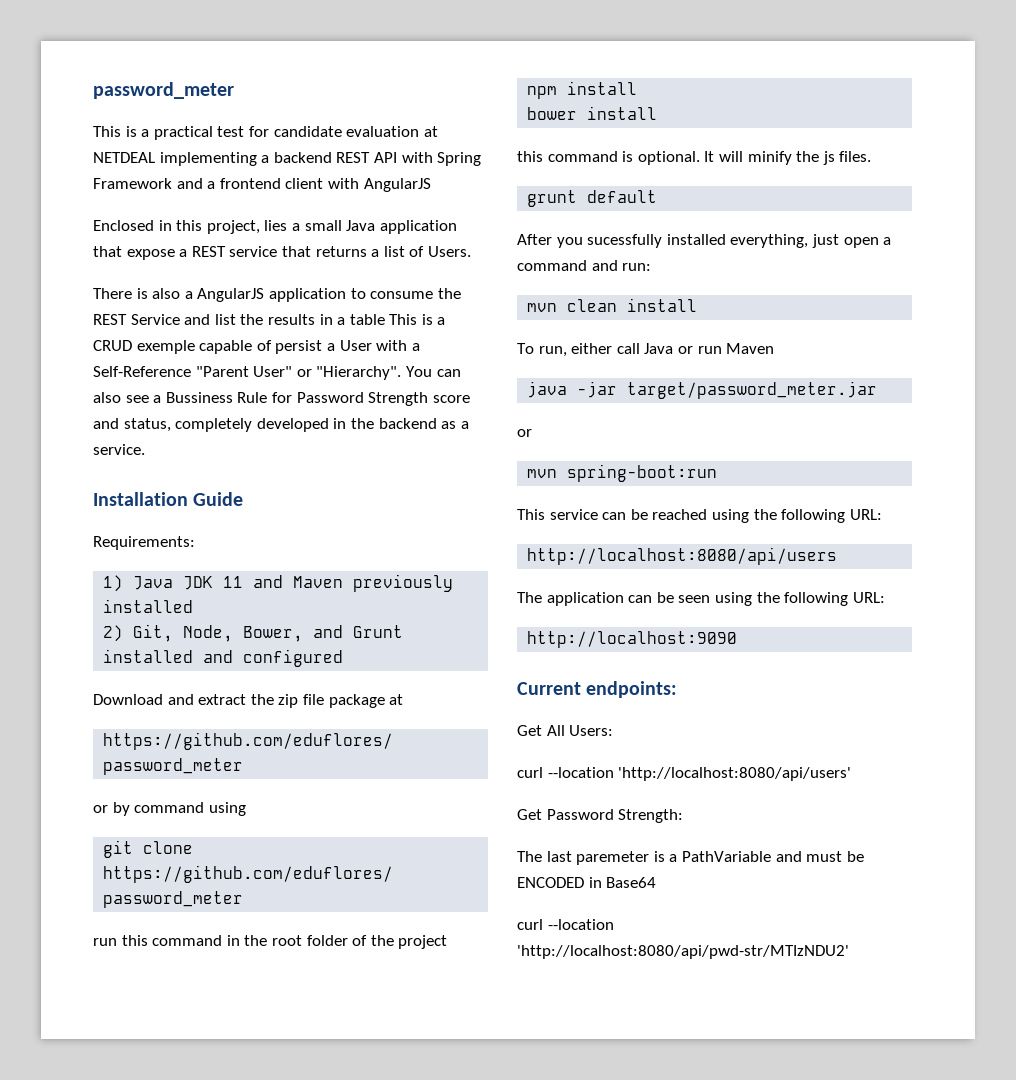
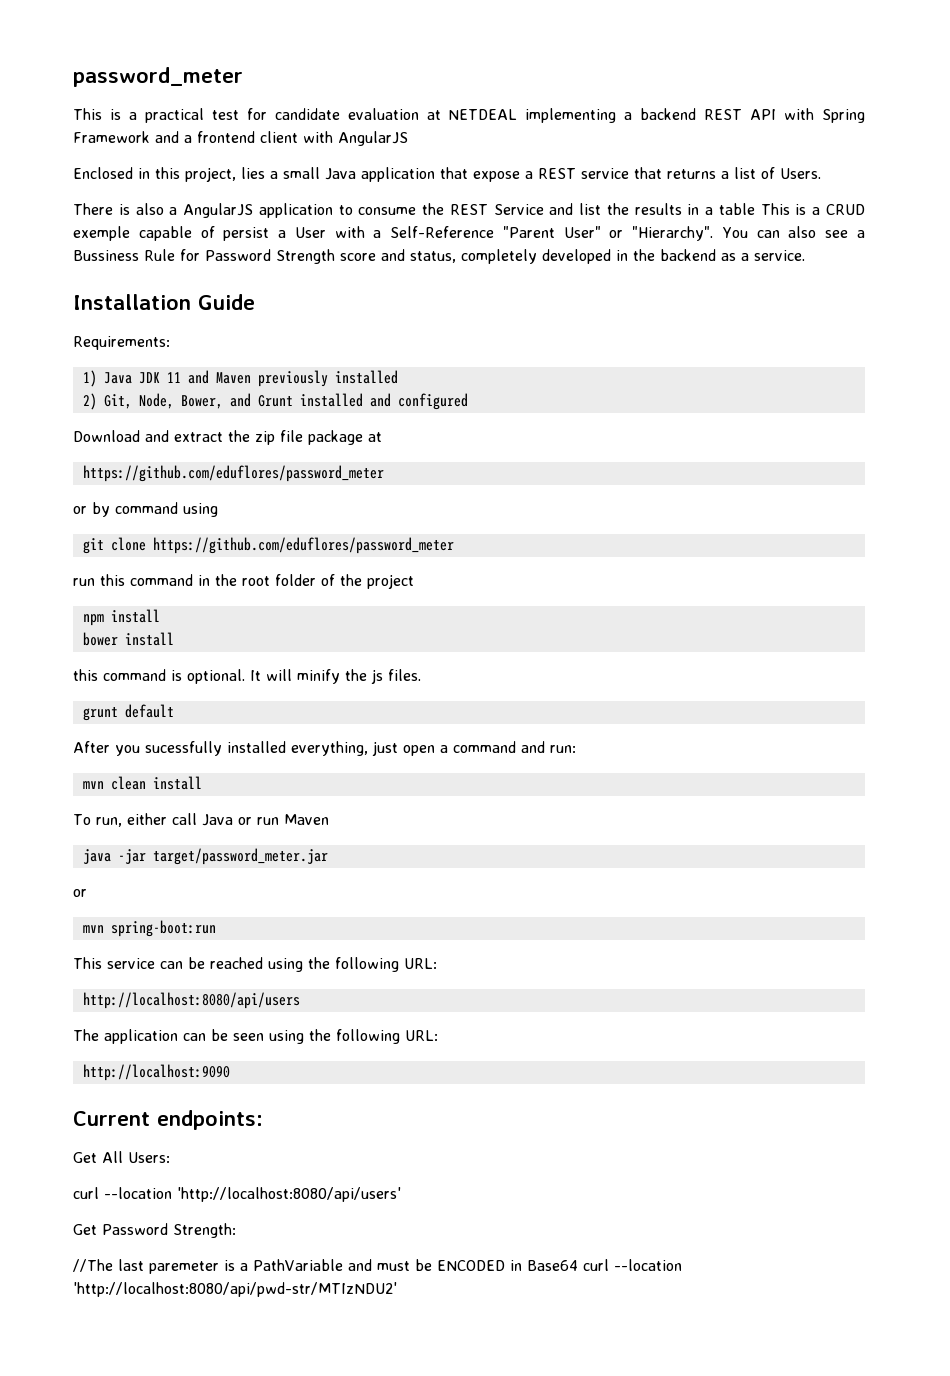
- The last paremeter is a PathVariable and must be ENCODED in Base64
- curl --location 'http://localhost:8080/api/pwd-str/MTIzNDU2'
+ //The last paremeter is a PathVariable and must be ENCODED in Base64 curl --location 'http://localhost:8080/api/pwd-str/MTIzNDU2'

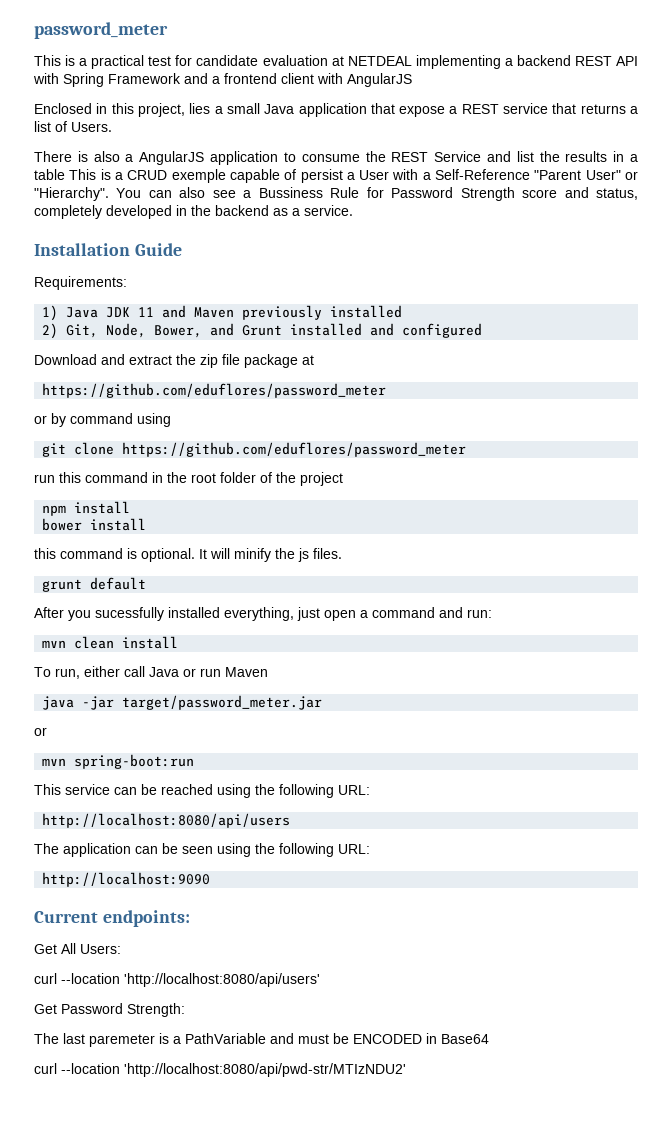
- //The last paremeter is a PathVariable and must be ENCODED in Base64 curl --location 'http://localhost:8080/api/pwd-str/MTIzNDU2'
+ The last paremeter is a PathVariable and must be ENCODED in Base64
+ curl --location 'http://localhost:8080/api/pwd-str/MTIzNDU2'

